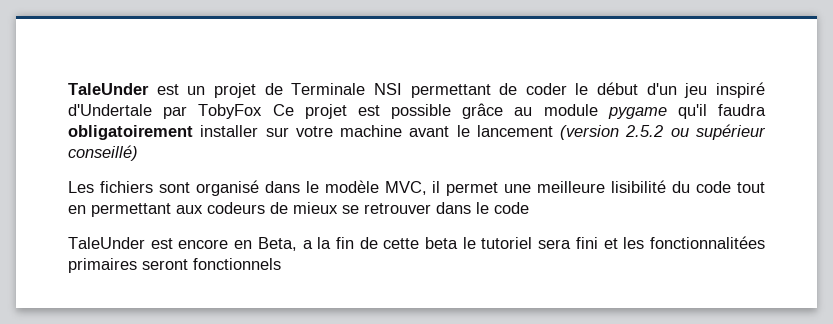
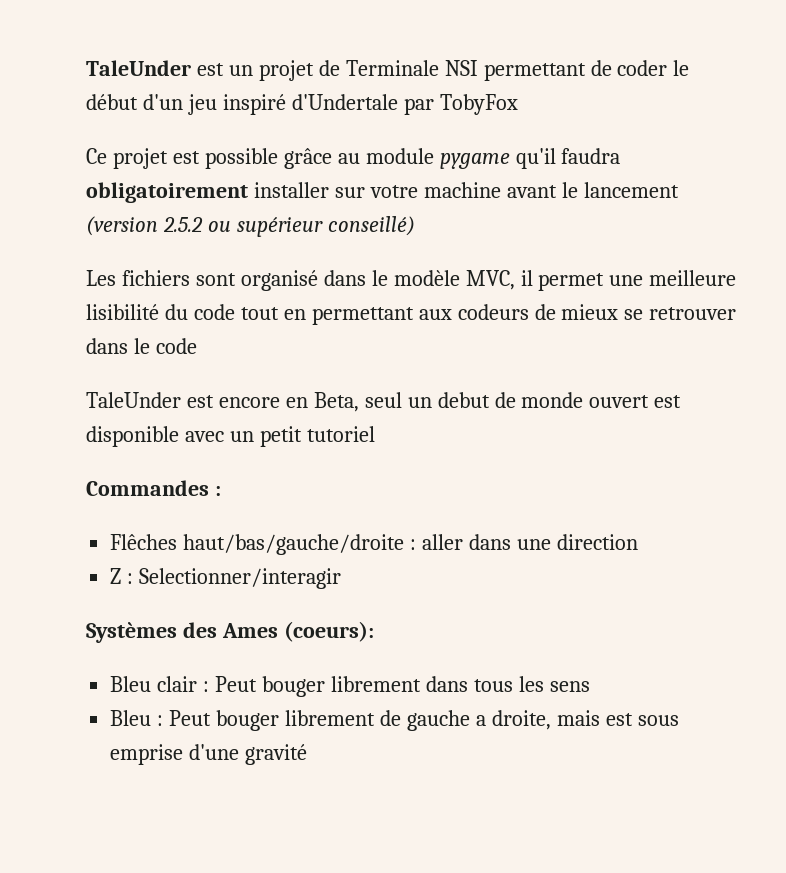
- TaleUnder est un projet de Terminale NSI permettant de coder le début d'un jeu inspiré d'Undertale par TobyFox Ce projet est possible grâce au module pygame qu'il faudra obligatoirement installer sur votre machine avant le lancement (version 2.5.2 ou supérieur conseillé)
+ TaleUnder est un projet de Terminale NSI permettant de coder le début d'un jeu inspiré d'Undertale par TobyFox
+ Ce projet est possible grâce au module pygame qu'il faudra obligatoirement installer sur votre machine avant le lancement (version 2.5.2 ou supérieur conseillé)
- TaleUnder est encore en Beta, a la fin de cette beta le tutoriel sera fini et les fonctionnalitées primaires seront fonctionnels
+ TaleUnder est encore en Beta, seul un debut de monde ouvert est disponible avec un petit tutoriel
+ Commandes :
+ Flêches haut/bas/gauche/droite : aller dans une direction
+ Z : Selectionner/interagir
+ Systèmes des Ames (coeurs):
+ Bleu clair : Peut bouger librement dans tous les sens
+ Bleu : Peut bouger librement de gauche a droite, mais est sous emprise d'une gravité

